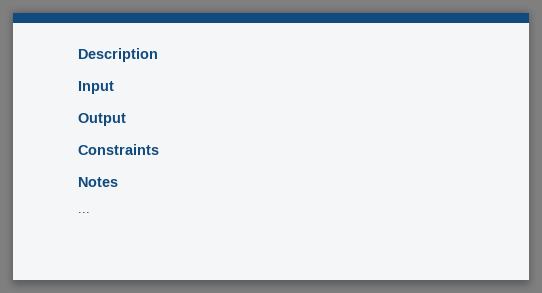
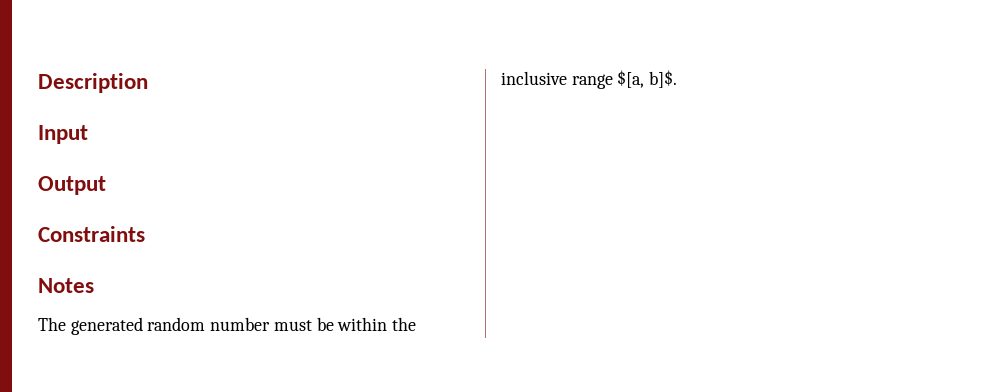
- ...
+ The generated random number must be within the inclusive range $[a, b]$.

